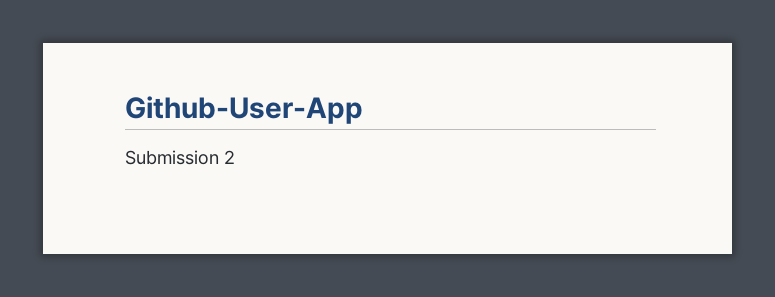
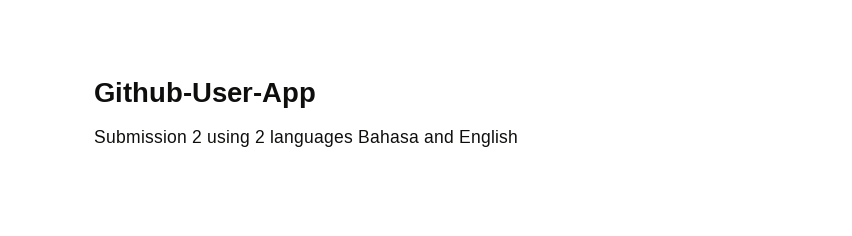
- Submission 2
+ Submission 2 using 2 languages Bahasa and English

